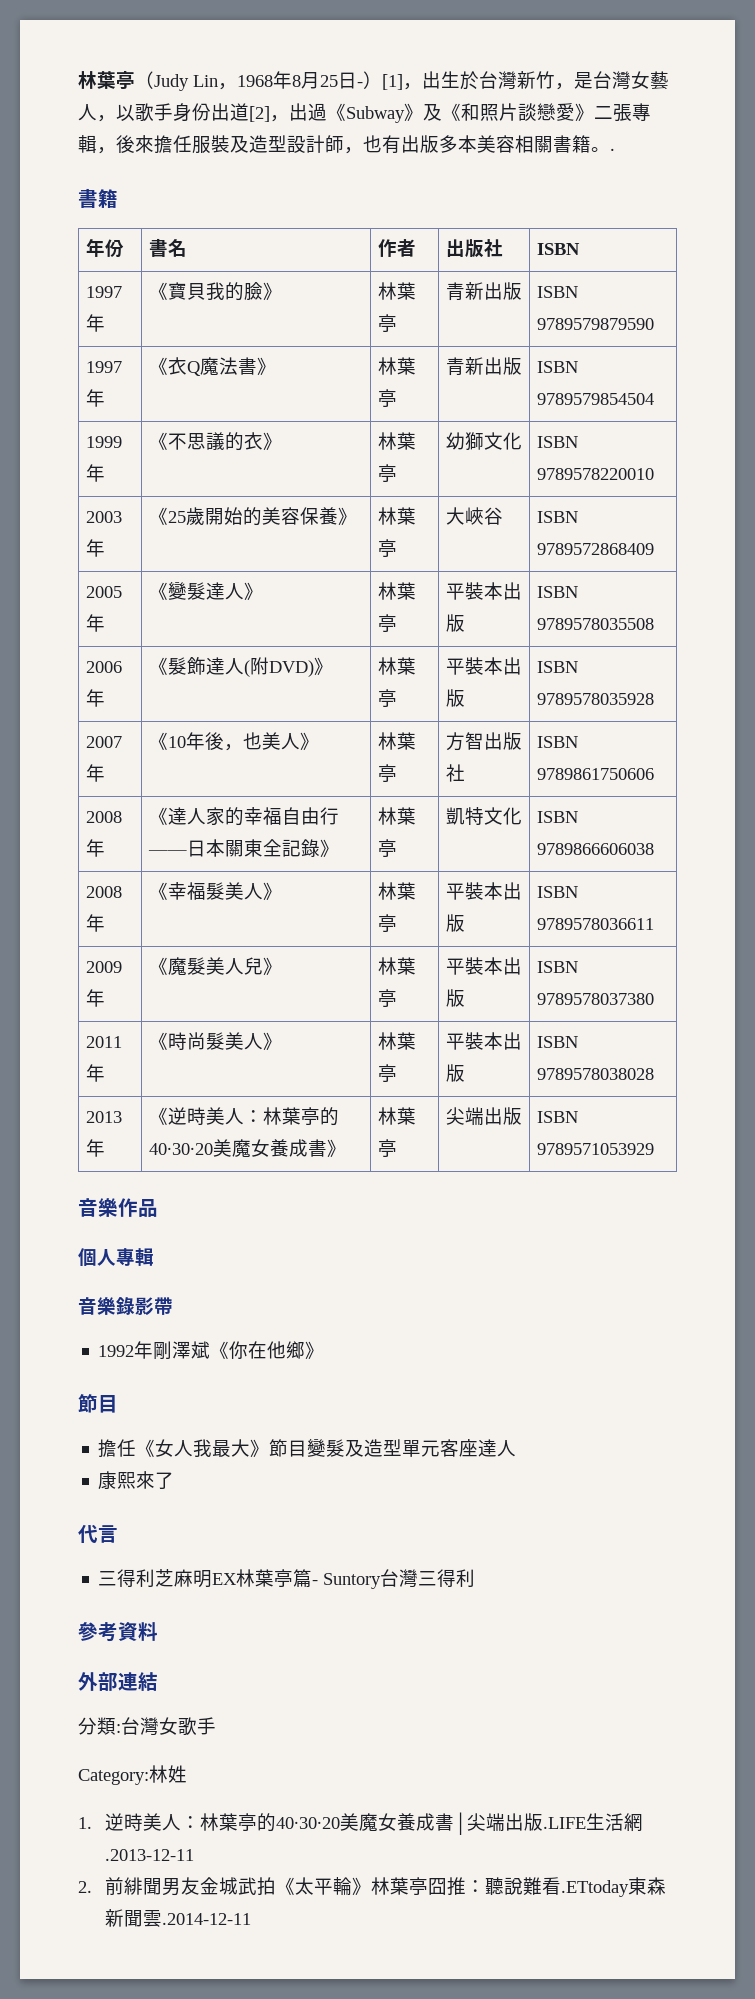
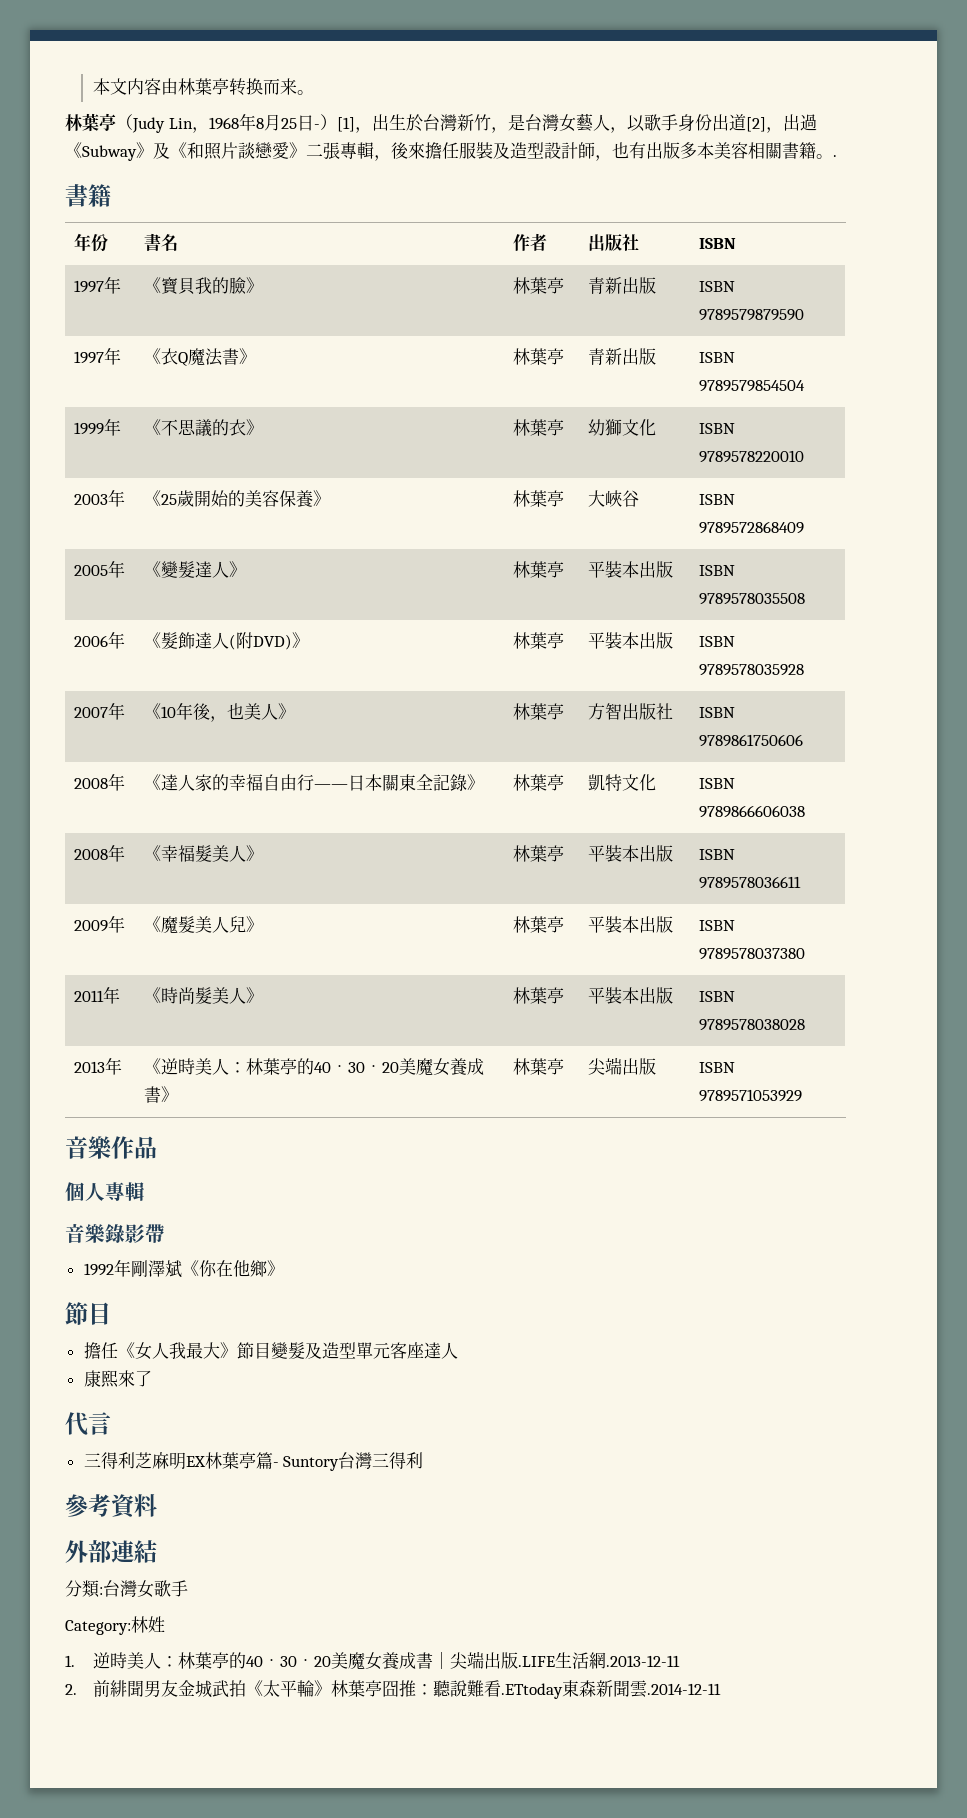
+ 本文内容由林葉亭转换而来。

